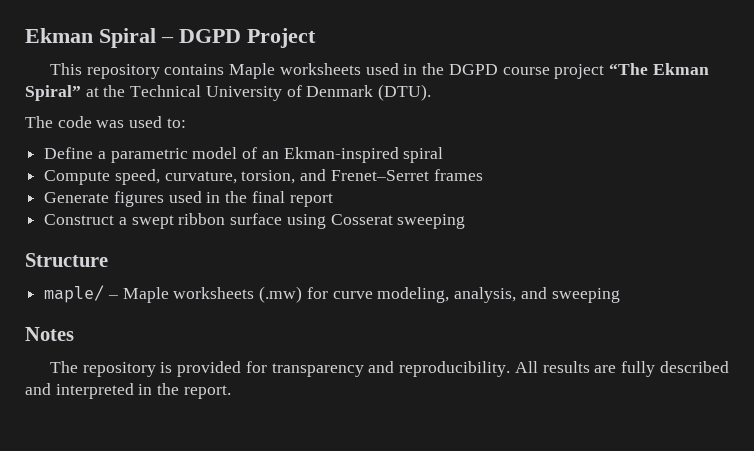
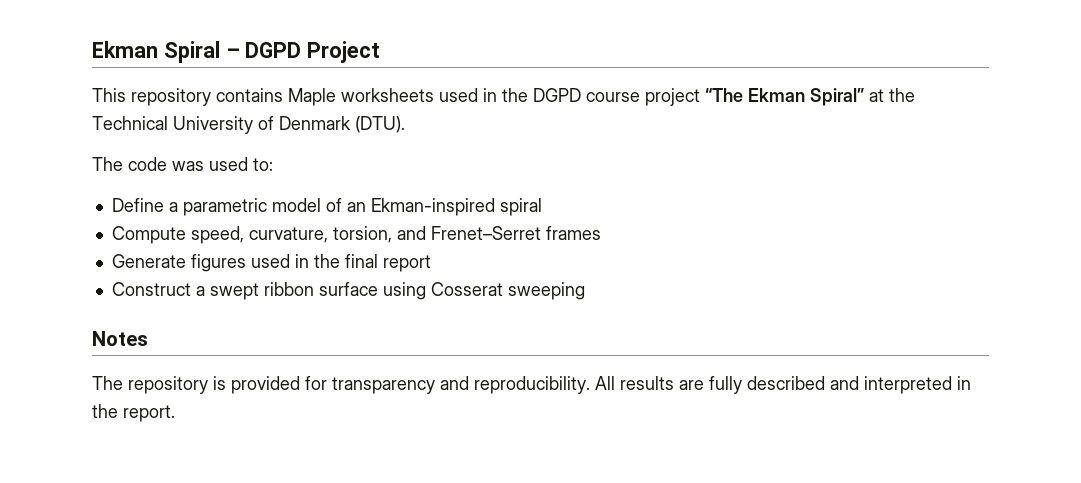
- Structure
- maple/ – Maple worksheets (.mw) for curve modeling, analysis, and sweeping

